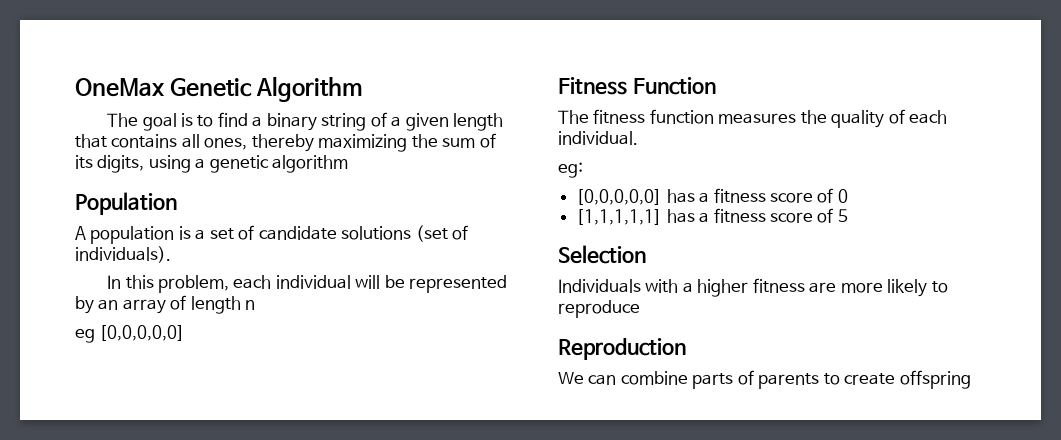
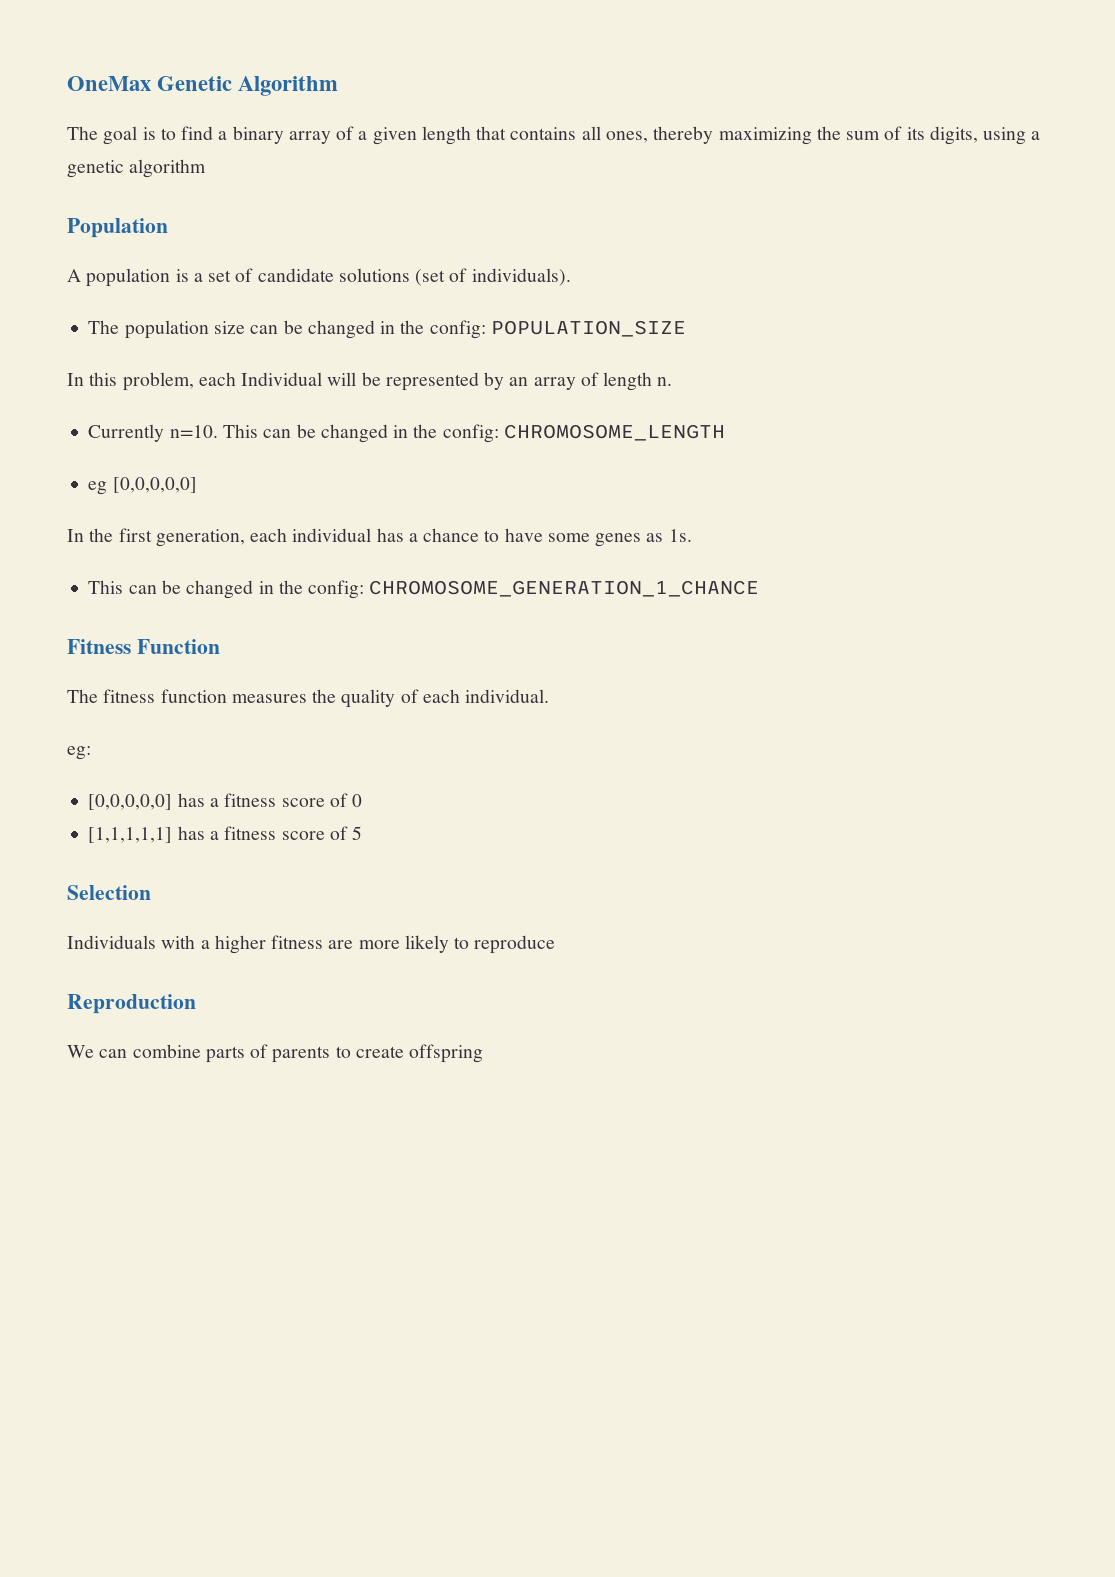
- The goal is to find a binary string of a given length that contains all ones, thereby maximizing the sum of its digits, using a genetic algorithm
+ The goal is to find a binary array of a given length that contains all ones, thereby maximizing the sum of its digits, using a genetic algorithm
+ The population size can be changed in the config: POPULATION_SIZE
- In this problem, each individual will be represented by an array of length n
+ In this problem, each Individual will be represented by an array of length n.
+ Currently n=10. This can be changed in the config: CHROMOSOME_LENGTH
  eg [0,0,0,0,0]
+ In the first generation, each individual has a chance to have some genes as 1s.
+ This can be changed in the config: CHROMOSOME_GENERATION_1_CHANCE

